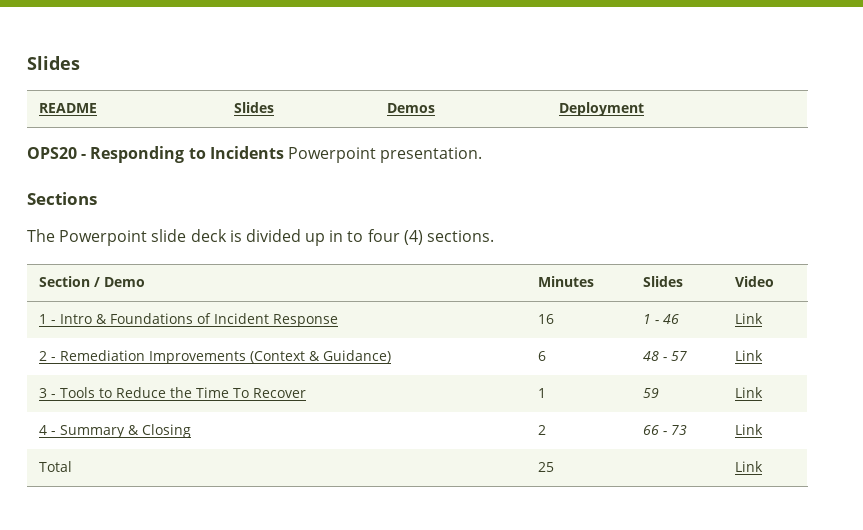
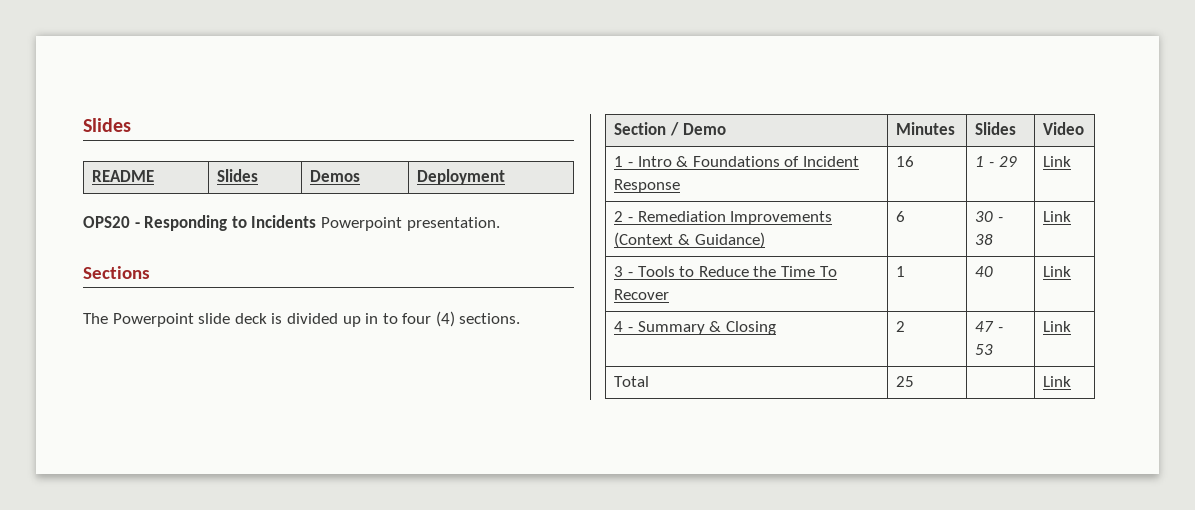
- 1 - Intro & Foundations of Incident Response | 16 | 1 - 46 | Link
+ 1 - Intro & Foundations of Incident Response | 16 | 1 - 29 | Link
- 2 - Remediation Improvements (Context & Guidance) | 6 | 48 - 57 | Link
+ 2 - Remediation Improvements (Context & Guidance) | 6 | 30 - 38 | Link
- 3 - Tools to Reduce the Time To Recover | 1 | 59 | Link
+ 3 - Tools to Reduce the Time To Recover | 1 | 40 | Link
- 4 - Summary & Closing | 2 | 66 - 73 | Link
+ 4 - Summary & Closing | 2 | 47 - 53 | Link

